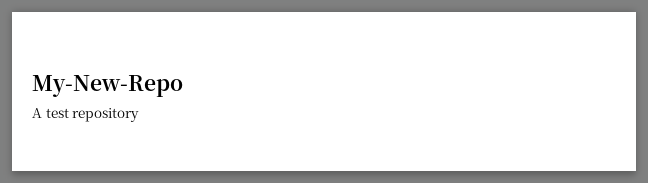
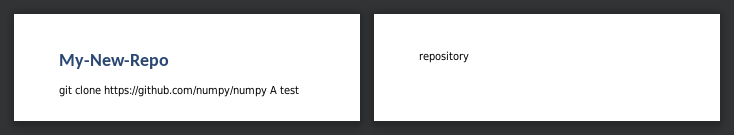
- A test repository
+ git clone https://github.com/numpy/numpy A test repository

